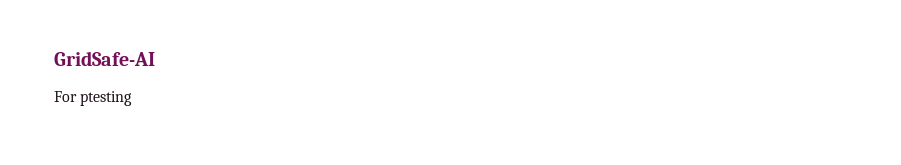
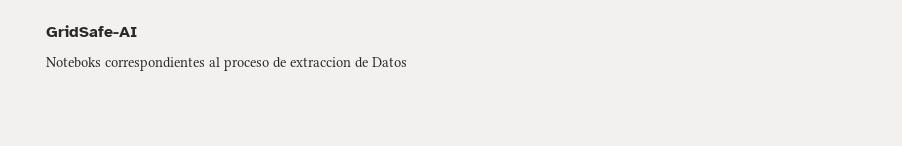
- For ptesting
+ Noteboks correspondientes al proceso de extraccion de Datos

